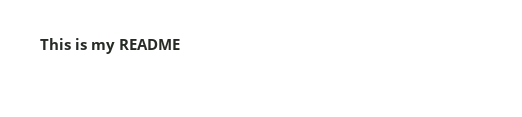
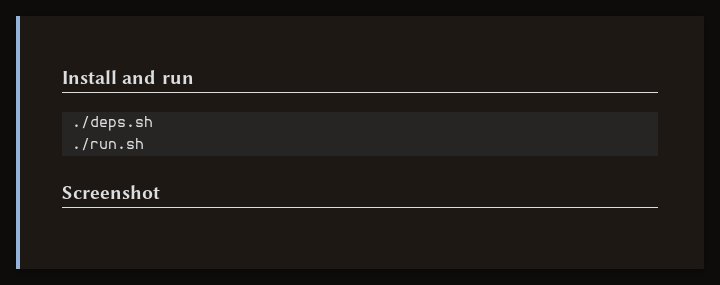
- This is my README
+ Install and run
+ ./deps.sh
+ ./run.sh
+ Screenshot

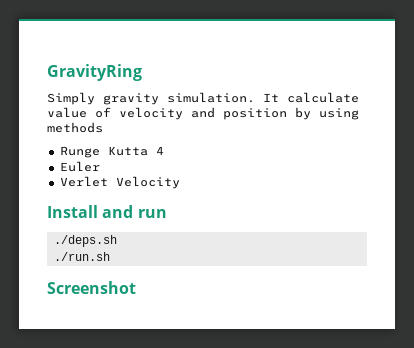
+ GravityRing
+ Simply gravity simulation. It calculate value of velocity and position by using methods
+ Runge Kutta 4
+ Euler
+ Verlet Velocity

